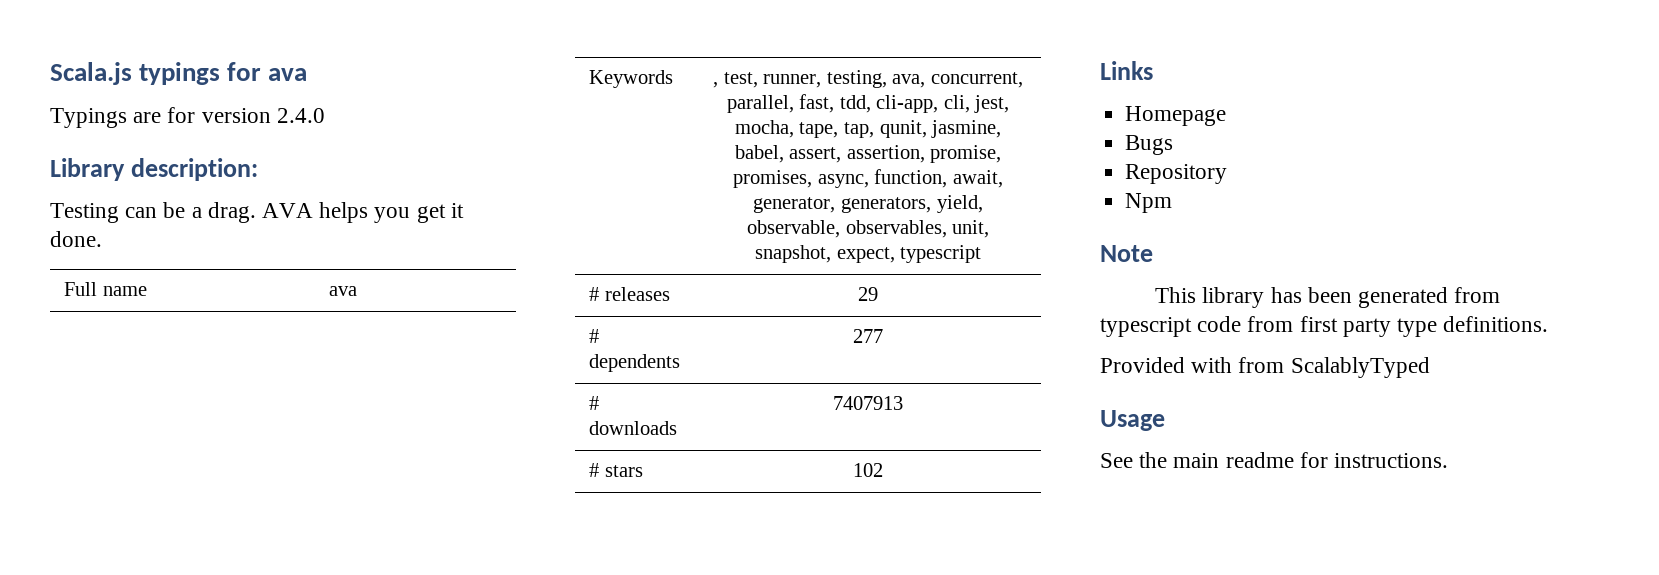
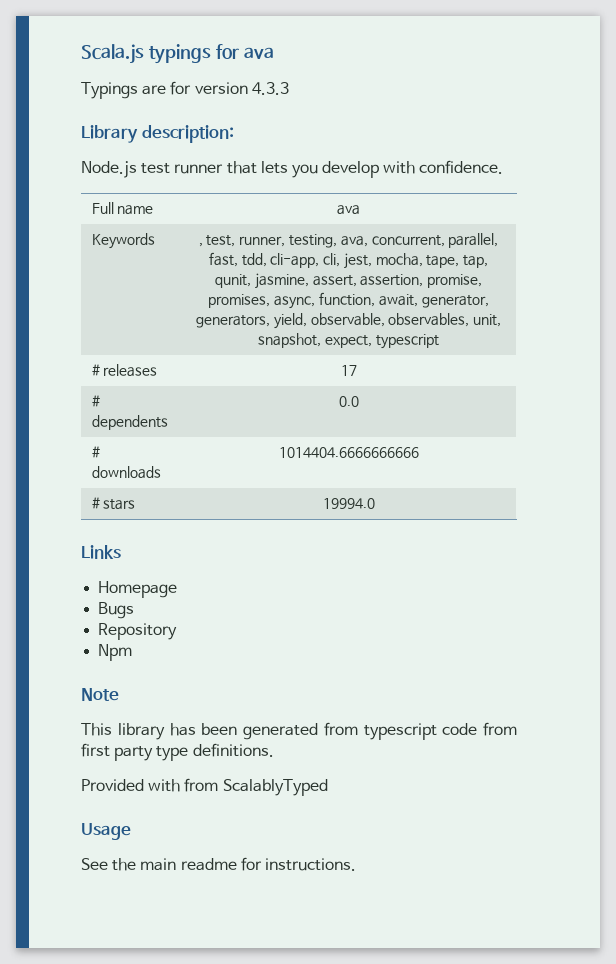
- Typings are for version 2.4.0
+ Typings are for version 4.3.3
- Testing can be a drag. AVA helps you get it done.
+ Node.js test runner that lets you develop with confidence.
- Keywords | , test, runner, testing, ava, concurrent, parallel, fast, tdd, cli-app, cli, jest, mocha, tape, tap, qunit, jasmine, babel, assert, assertion, promise, promises, async, function, await, generator, generators, yield, observable, observables, unit, snapshot, expect, typescript
+ Keywords | , test, runner, testing, ava, concurrent, parallel, fast, tdd, cli-app, cli, jest, mocha, tape, tap, qunit, jasmine, assert, assertion, promise, promises, async, function, await, generator, generators, yield, observable, observables, unit, snapshot, expect, typescript
- # releases | 29
+ # releases | 17
- # dependents | 277
+ # dependents | 0.0
- # downloads | 7407913
+ # downloads | 1014404.6666666666
- # stars | 102
+ # stars | 19994.0

